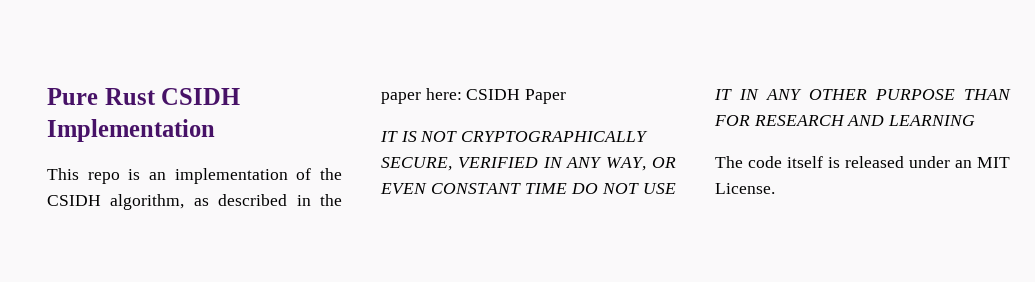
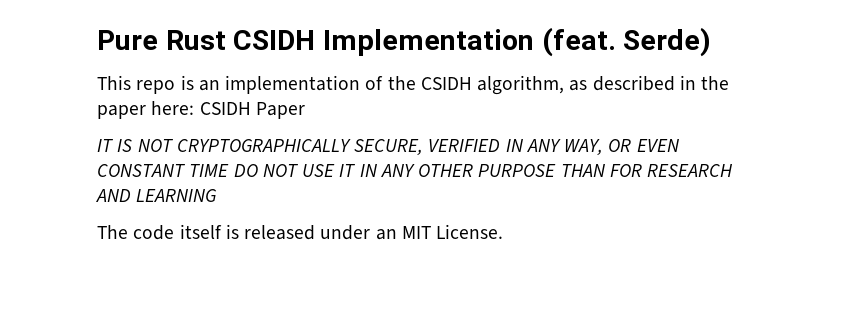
- Pure Rust CSIDH Implementation
+ Pure Rust CSIDH Implementation (feat. Serde)

